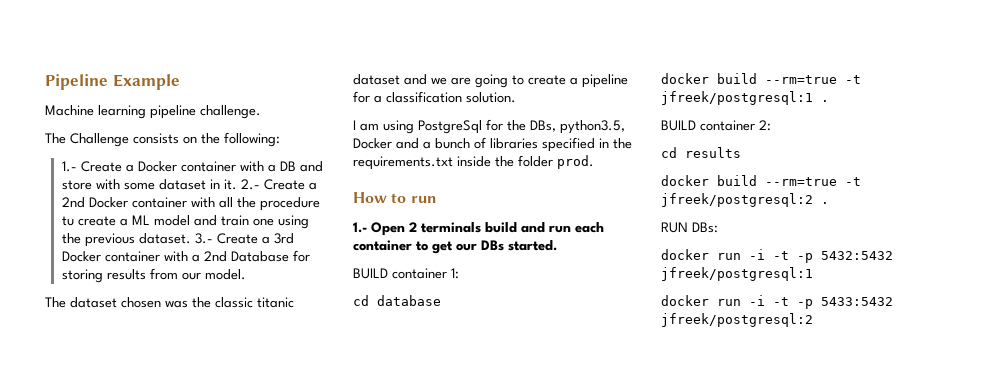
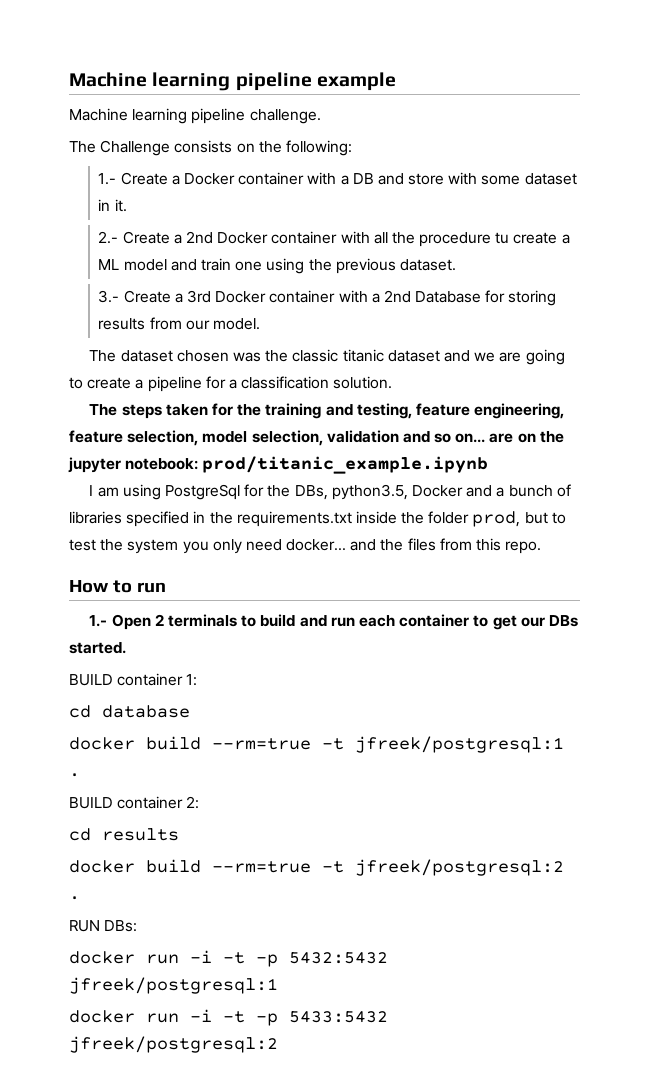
- Pipeline Example
+ Machine learning pipeline example
- 1.- Create a Docker container with a DB and store with some dataset in it. 2.- Create a 2nd Docker container with all the procedure tu create a ML model and train one using the previous dataset. 3.- Create a 3rd Docker container with a 2nd Database for storing results from our model.
+ 1.- Create a Docker container with a DB and store with some dataset in it.
+ 2.- Create a 2nd Docker container with all the procedure tu create a ML model and train one using the previous dataset.
+ 3.- Create a 3rd Docker container with a 2nd Database for storing results from our model.
+ The steps taken for the training and testing, feature engineering, feature selection, model selection, validation and so on... are on the jupyter notebook: prod/titanic_example.ipynb
- I am using PostgreSql for the DBs, python3.5, Docker and a bunch of libraries specified in the requirements.txt inside the folder prod.
+ I am using PostgreSql for the DBs, python3.5, Docker and a bunch of libraries specified in the requirements.txt inside the folder prod, but to test the system you only need docker... and the files from this repo.
- 1.- Open 2 terminals build and run each container to get our DBs started.
+ 1.- Open 2 terminals to build and run each container to get our DBs started.

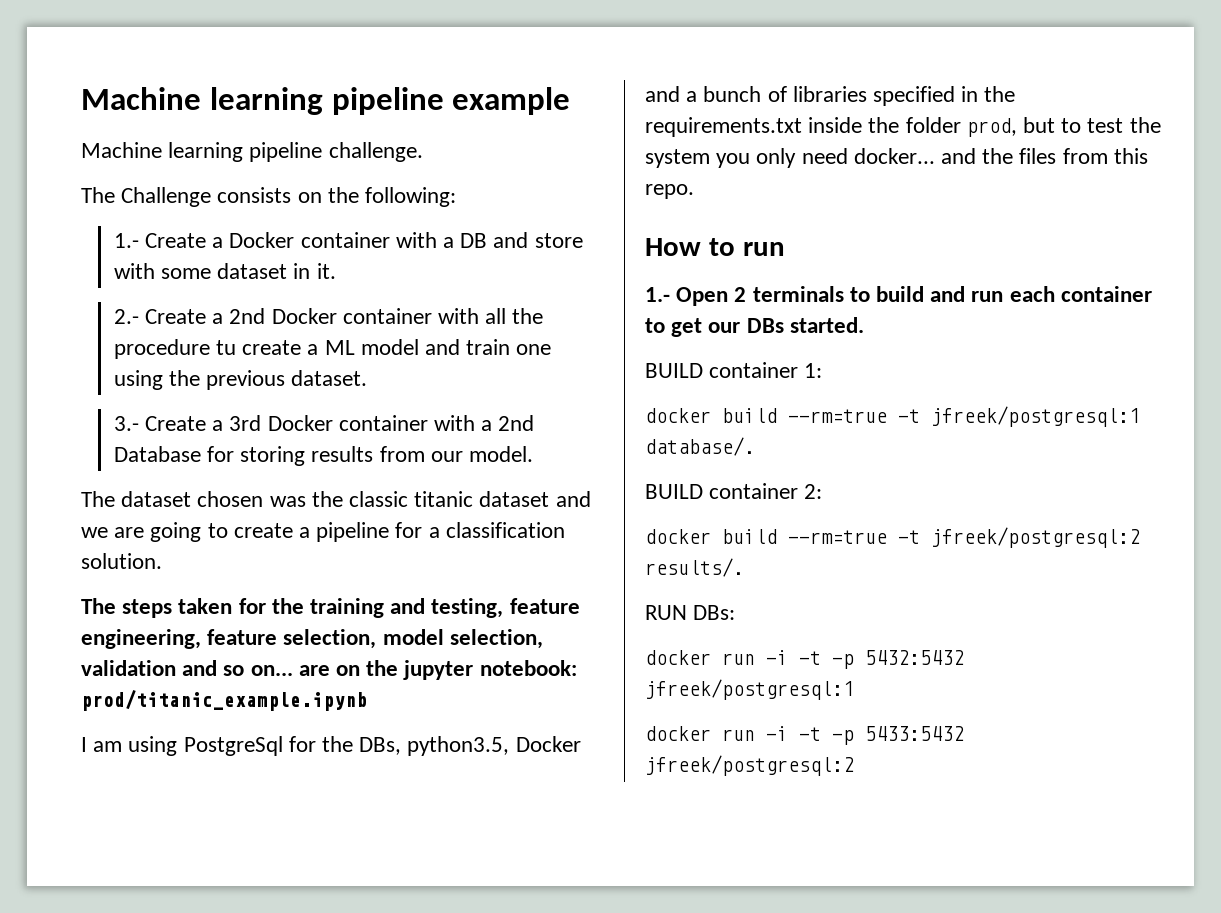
- cd database
- docker build --rm=true -t jfreek/postgresql:1 .
+ docker build --rm=true -t jfreek/postgresql:1 database/.
- cd results
- docker build --rm=true -t jfreek/postgresql:2 .
+ docker build --rm=true -t jfreek/postgresql:2 results/.

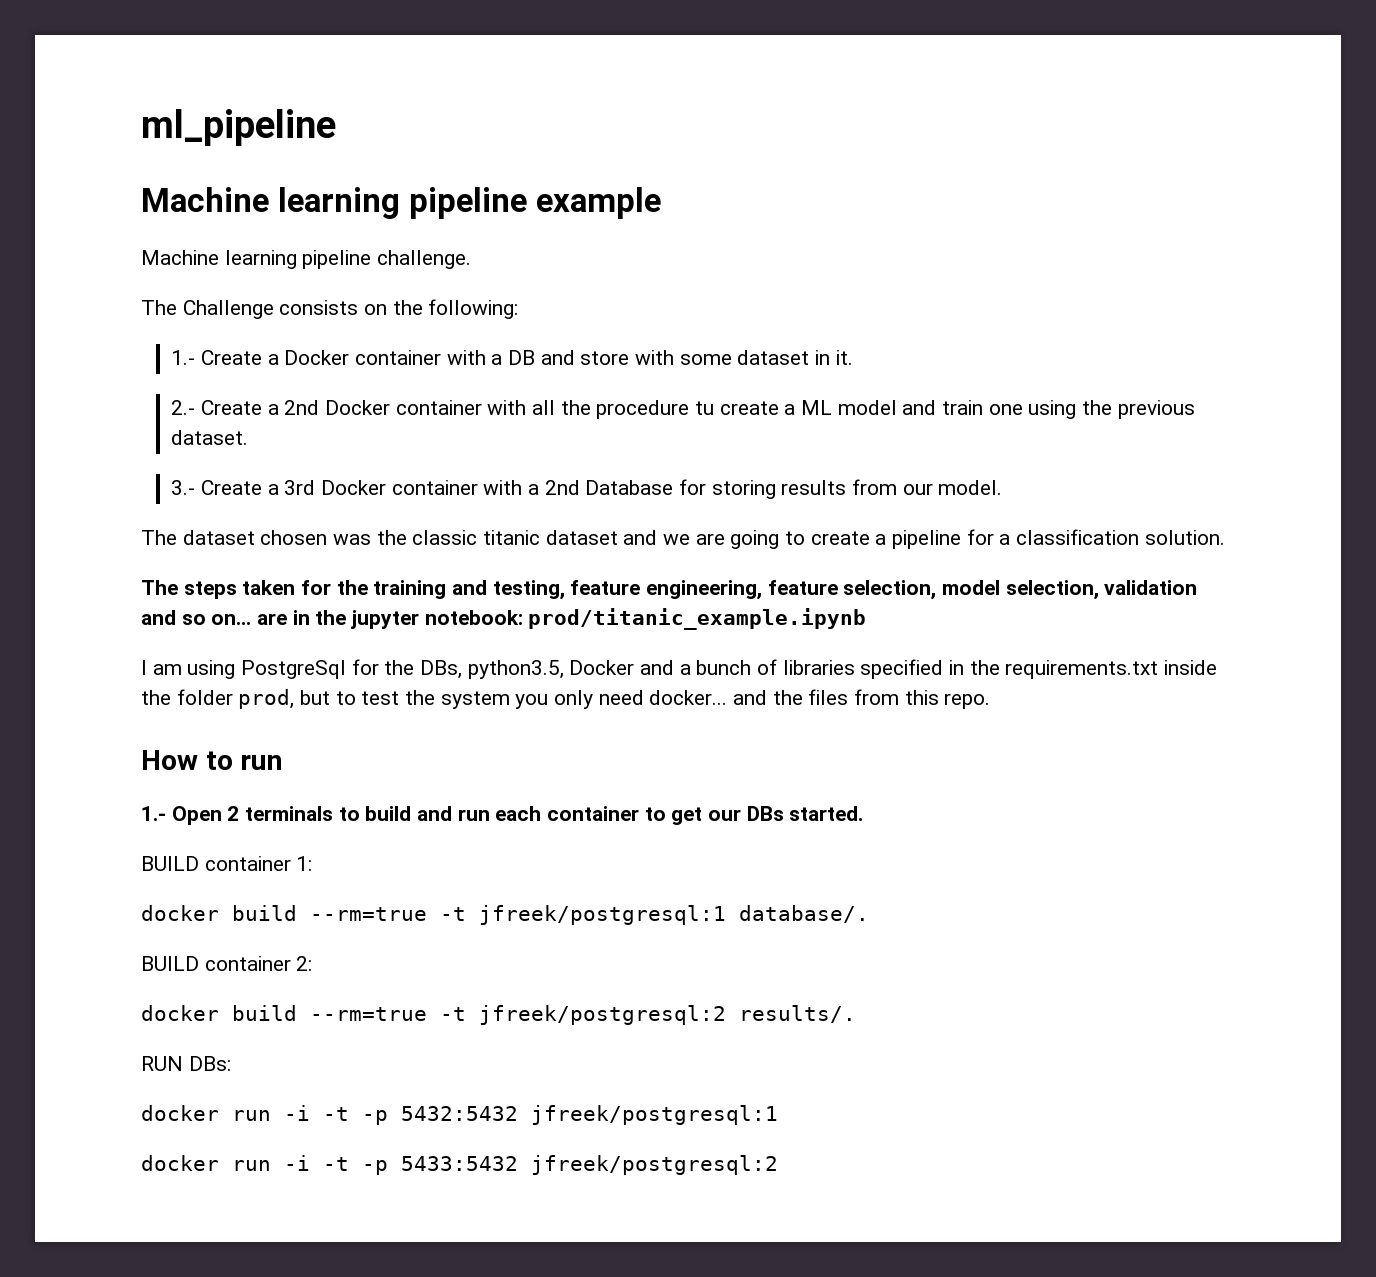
+ ml_pipeline
- The steps taken for the training and testing, feature engineering, feature selection, model selection, validation and so on... are on the jupyter notebook: prod/titanic_example.ipynb
+ The steps taken for the training and testing, feature engineering, feature selection, model selection, validation and so on... are in the jupyter notebook: prod/titanic_example.ipynb

